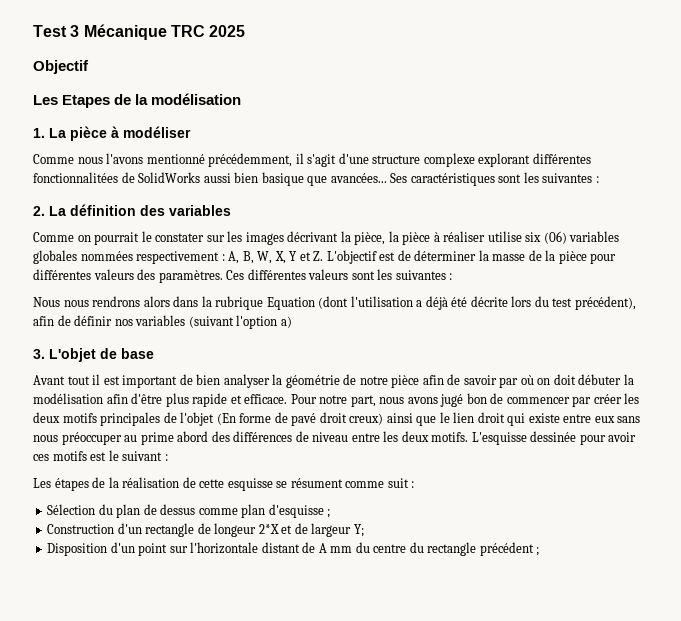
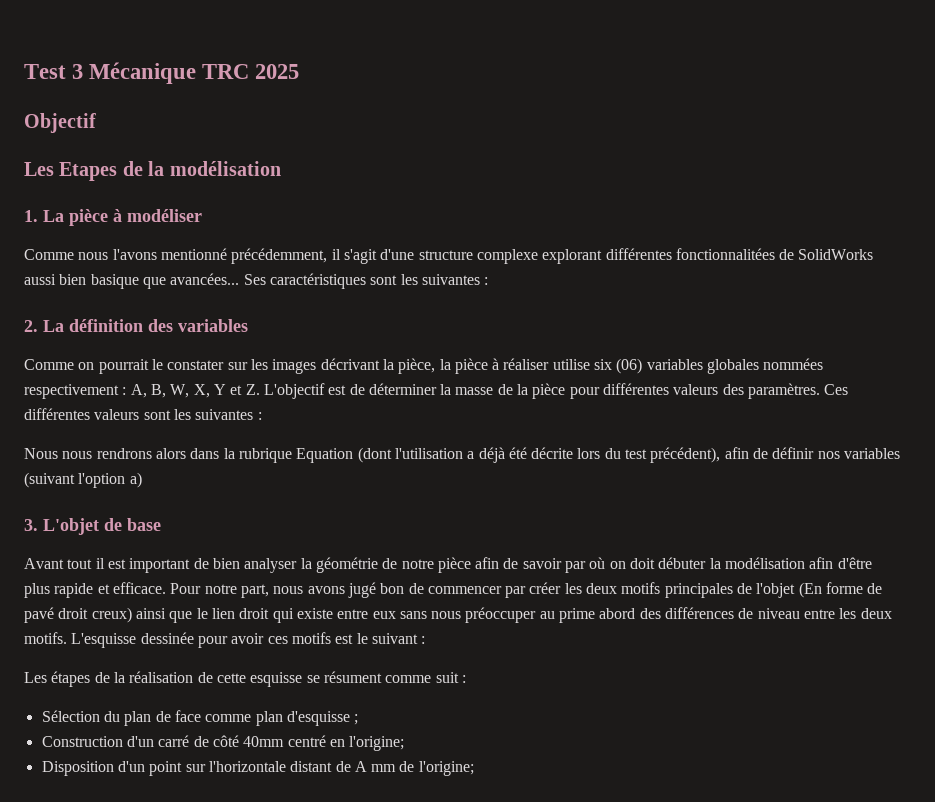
- Sélection du plan de dessus comme plan d'esquisse ;
+ Sélection du plan de face comme plan d'esquisse ;
- Construction d'un rectangle de longeur 2*X et de largeur Y;
+ Construction d'un carré de côté 40mm centré en l'origine;
- Disposition d'un point sur l'horizontale distant de A mm du centre du rectangle précédent ;
+ Disposition d'un point sur l'horizontale distant de A mm de l'origine;

